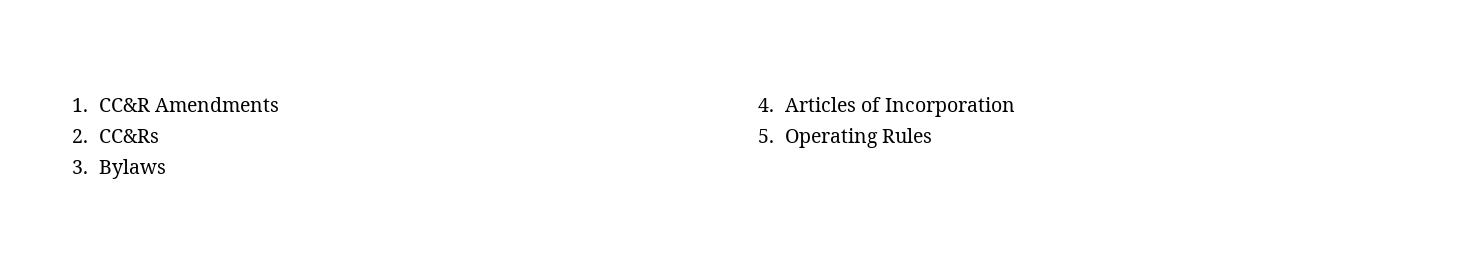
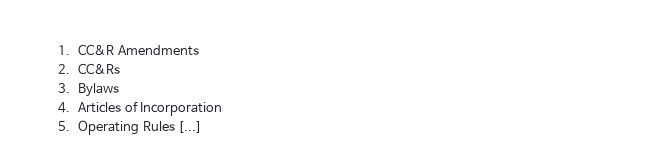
- 5. Operating Rules
+ 5. Operating Rules [...]

